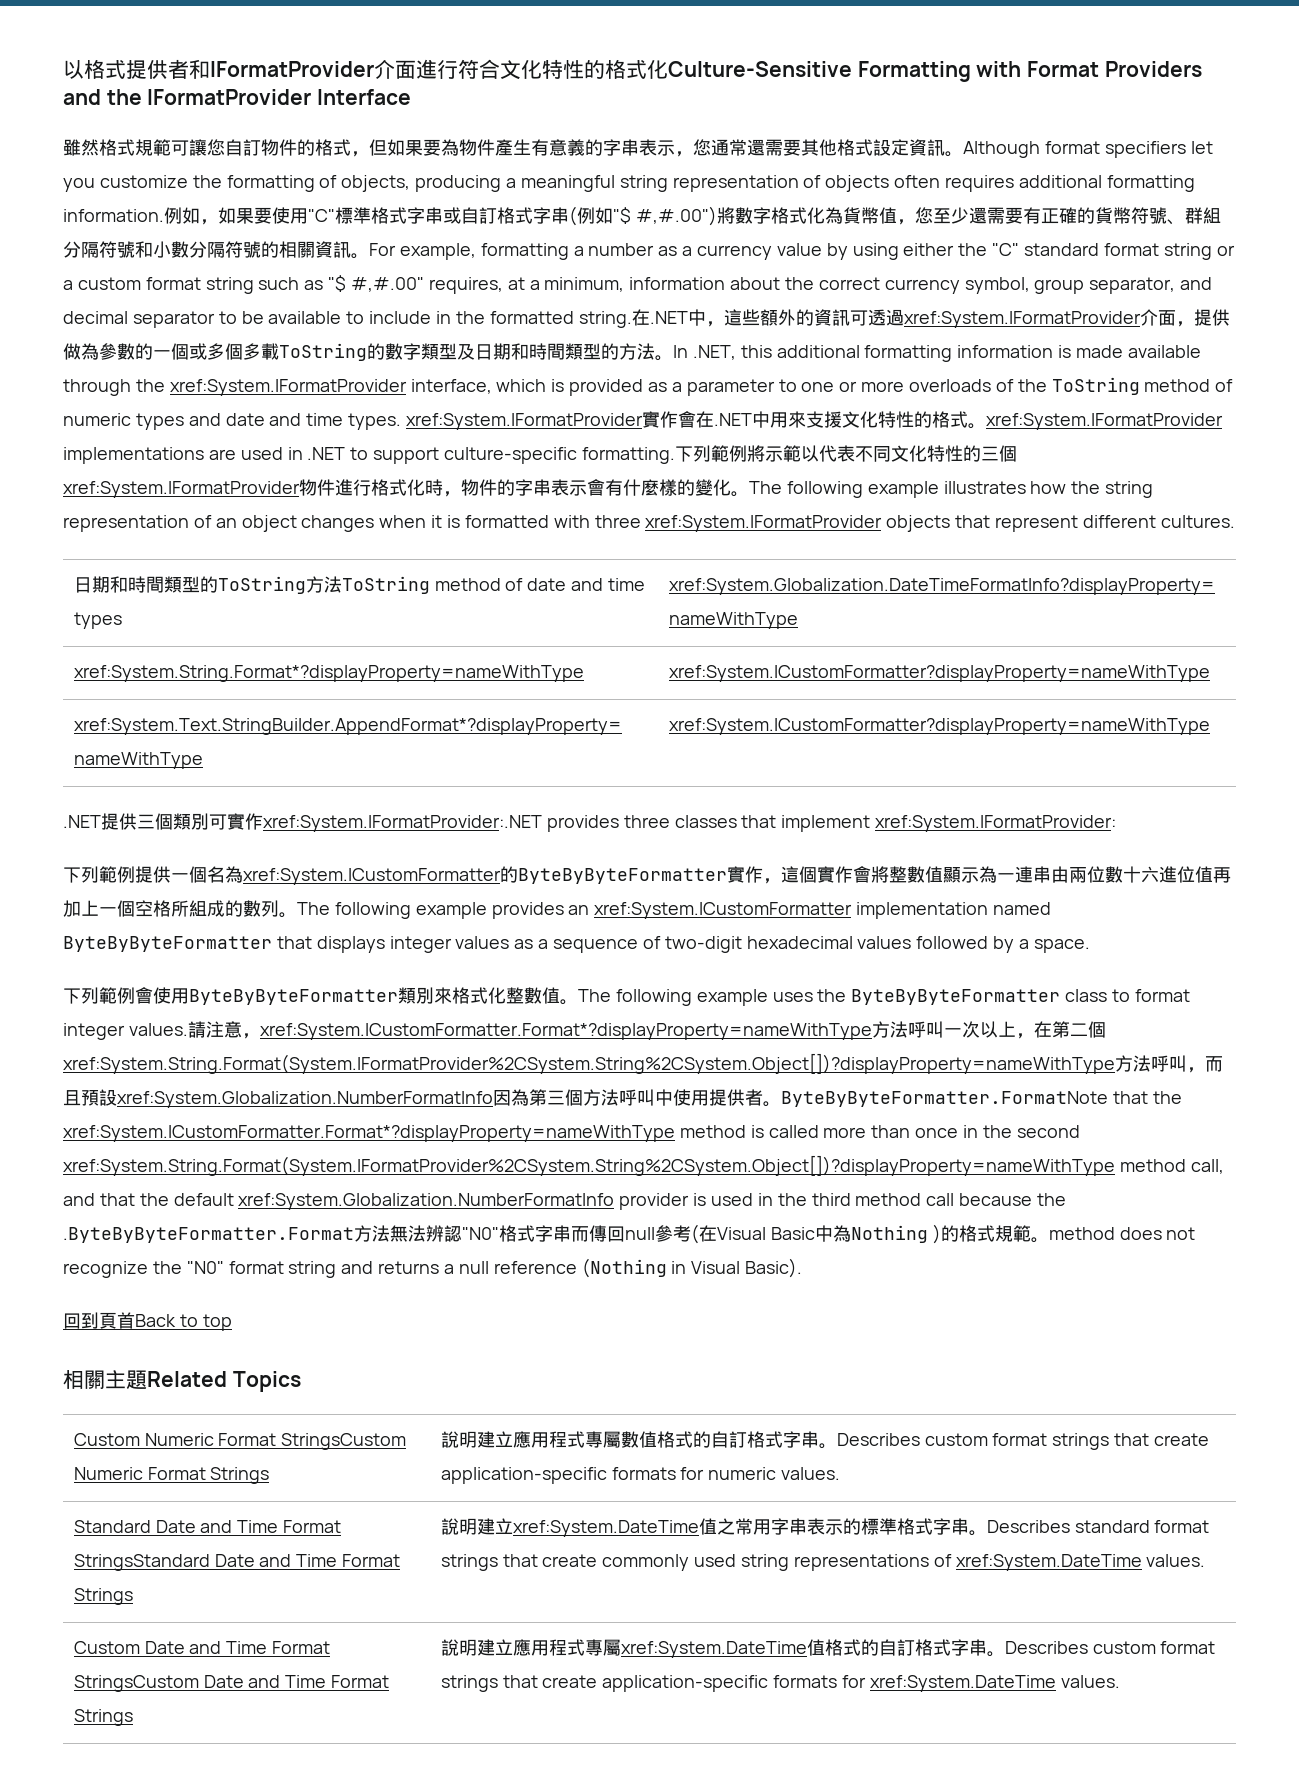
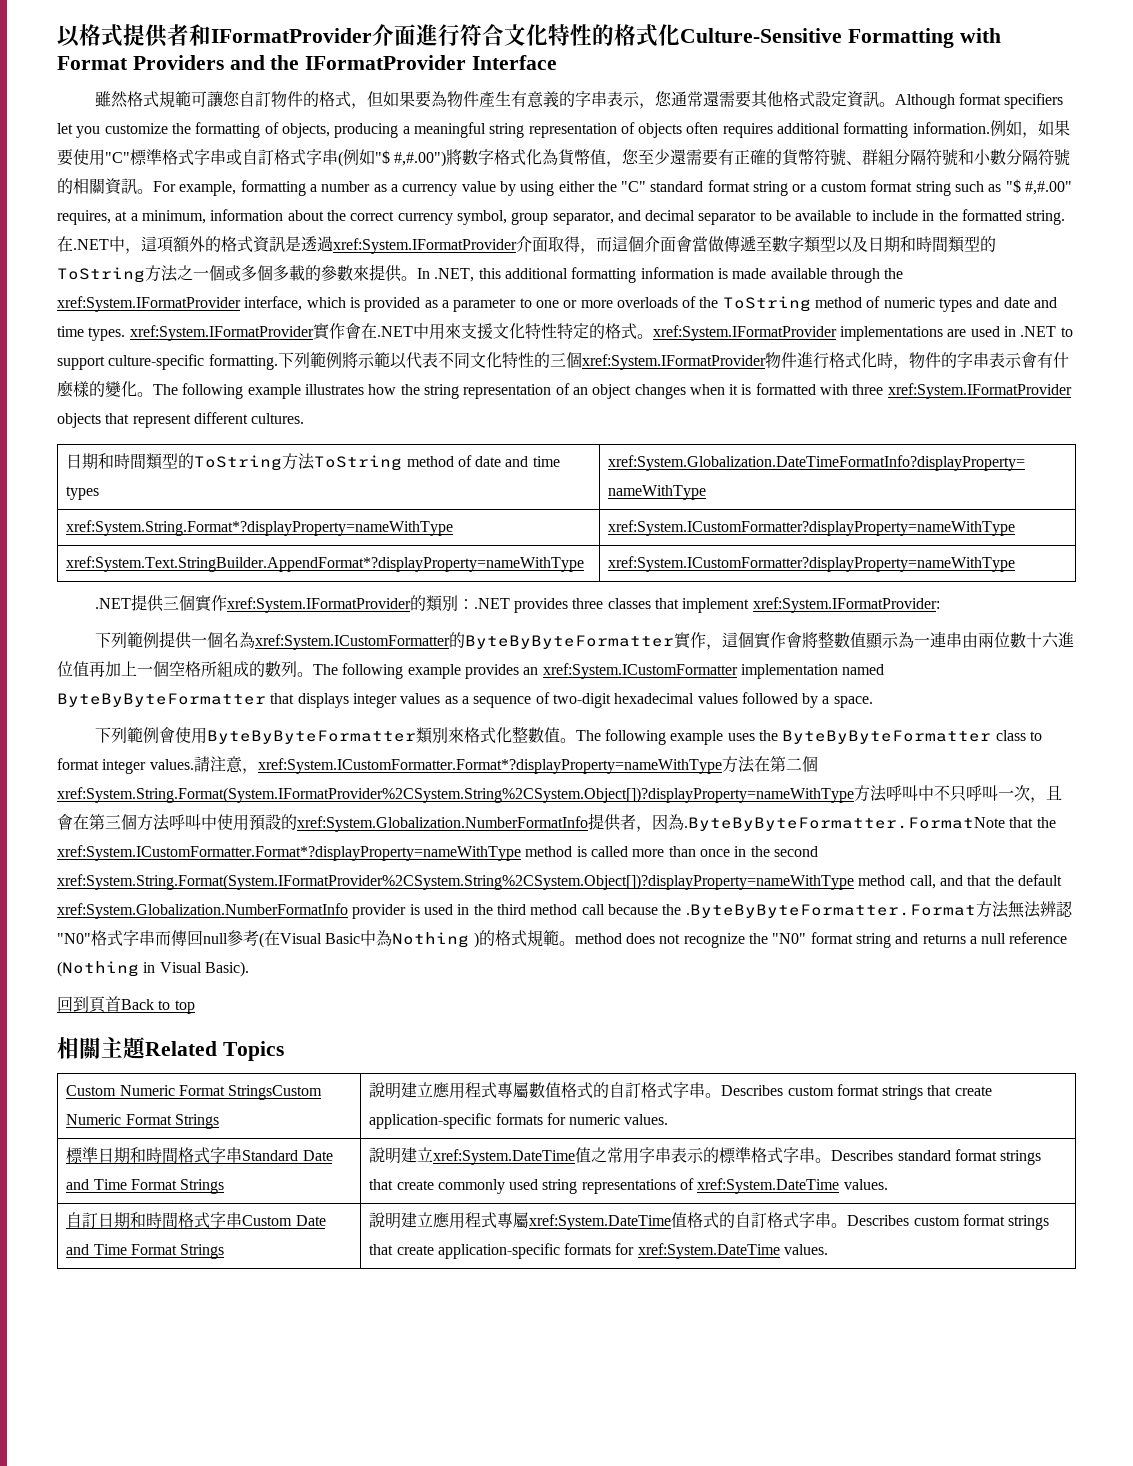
- 在.NET中，這些額外的資訊可透過xref:System.IFormatProvider介面，提供做為參數的一個或多個多載ToString的數字類型及日期和時間類型的方法。
+ 在.NET中，這項額外的格式資訊是透過xref:System.IFormatProvider介面取得，而這個介面會當做傳遞至數字類型以及日期和時間類型的ToString方法之一個或多個多載的參數來提供。
- In .NET, this additional formatting information is made available through the xref:System.IFormatProvider interface, which is provided as a parameter to one or more overloads of the ToString method of numeric types and date and time types. xref:System.IFormatProvider實作會在.NET中用來支援文化特性的格式。xref:System.IFormatProvider implementations are used in .NET to support culture-specific formatting.
+ In .NET, this additional formatting information is made available through the xref:System.IFormatProvider interface, which is provided as a parameter to one or more overloads of the ToString method of numeric types and date and time types. xref:System.IFormatProvider實作會在.NET中用來支援文化特性特定的格式。xref:System.IFormatProvider implementations are used in .NET to support culture-specific formatting.
- .NET提供三個類別可實作xref:System.IFormatProvider:.NET provides three classes that implement xref:System.IFormatProvider:
+ .NET提供三個實作xref:System.IFormatProvider的類別：.NET provides three classes that implement xref:System.IFormatProvider:
- 請注意，xref:System.ICustomFormatter.Format*?displayProperty=nameWithType方法呼叫一次以上，在第二個xref:System.String.Format(System.IFormatProvider%2CSystem.String%2CSystem.Object[])?displayProperty=nameWithType方法呼叫，而且預設xref:System.Globalization.NumberFormatInfo因為第三個方法呼叫中使用提供者。ByteByByteFormatter.FormatNote that the xref:System.ICustomFormatter.Format*?displayProperty=nameWithType method is called more than once in the second xref:System.String.Format(System.IFormatProvider%2CSystem.String%2CSystem.Object[])?displayProperty=nameWithType method call, and that the default xref:System.Globalization.NumberFormatInfo provider is used in the third method call because the .ByteByByteFormatter.Format方法無法辨認"N0"格式字串而傳回null參考(在Visual Basic中為Nothing )的格式規範。method does not recognize the "N0" format string and returns a null reference (Nothing in Visual Basic).
+ 請注意，xref:System.ICustomFormatter.Format*?displayProperty=nameWithType方法在第二個xref:System.String.Format(System.IFormatProvider%2CSystem.String%2CSystem.Object[])?displayProperty=nameWithType方法呼叫中不只呼叫一次，且會在第三個方法呼叫中使用預設的xref:System.Globalization.NumberFormatInfo提供者，因為.ByteByByteFormatter.FormatNote that the xref:System.ICustomFormatter.Format*?displayProperty=nameWithType method is called more than once in the second xref:System.String.Format(System.IFormatProvider%2CSystem.String%2CSystem.Object[])?displayProperty=nameWithType method call, and that the default xref:System.Globalization.NumberFormatInfo provider is used in the third method call because the .ByteByByteFormatter.Format方法無法辨認"N0"格式字串而傳回null參考(在Visual Basic中為Nothing )的格式規範。method does not recognize the "N0" format string and returns a null reference (Nothing in Visual Basic).
- Standard Date and Time Format StringsStandard Date and Time Format Strings | 說明建立xref:System.DateTime值之常用字串表示的標準格式字串。Describes standard format strings that create commonly used string representations of xref:System.DateTime values.
+ 標準日期和時間格式字串Standard Date and Time Format Strings | 說明建立xref:System.DateTime值之常用字串表示的標準格式字串。Describes standard format strings that create commonly used string representations of xref:System.DateTime values.
- Custom Date and Time Format StringsCustom Date and Time Format Strings | 說明建立應用程式專屬xref:System.DateTime值格式的自訂格式字串。Describes custom format strings that create application-specific formats for xref:System.DateTime values.
+ 自訂日期和時間格式字串Custom Date and Time Format Strings | 說明建立應用程式專屬xref:System.DateTime值格式的自訂格式字串。Describes custom format strings that create application-specific formats for xref:System.DateTime values.

